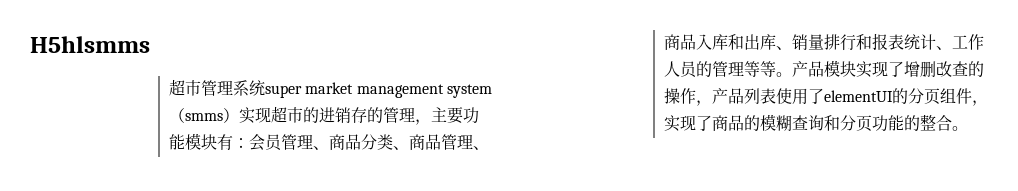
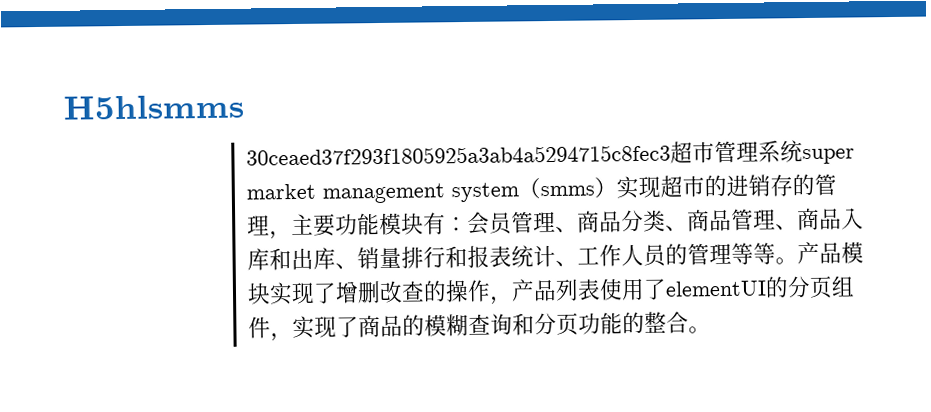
- 超市管理系统super market management system（smms）实现超市的进销存的管理，主要功能模块有：会员管理、商品分类、商品管理、商品入库和出库、销量排行和报表统计、工作人员的管理等等。
+ 30ceaed37f293f1805925a3ab4a5294715c8fec3超市管理系统super market management system（smms）实现超市的进销存的管理，主要功能模块有：会员管理、商品分类、商品管理、商品入库和出库、销量排行和报表统计、工作人员的管理等等。

